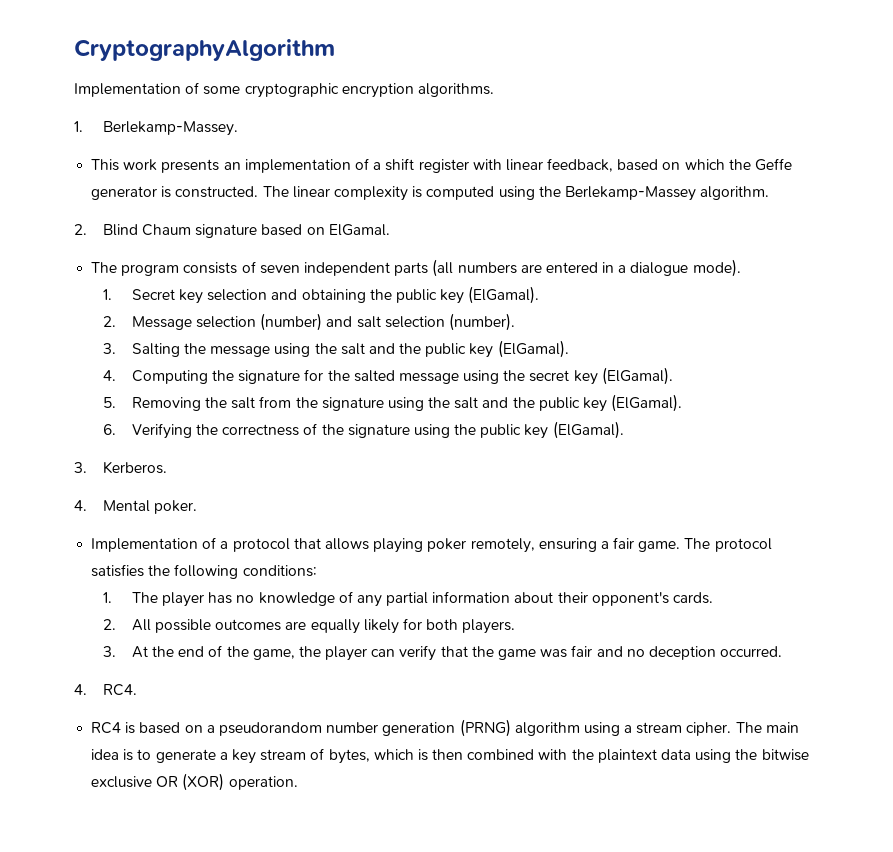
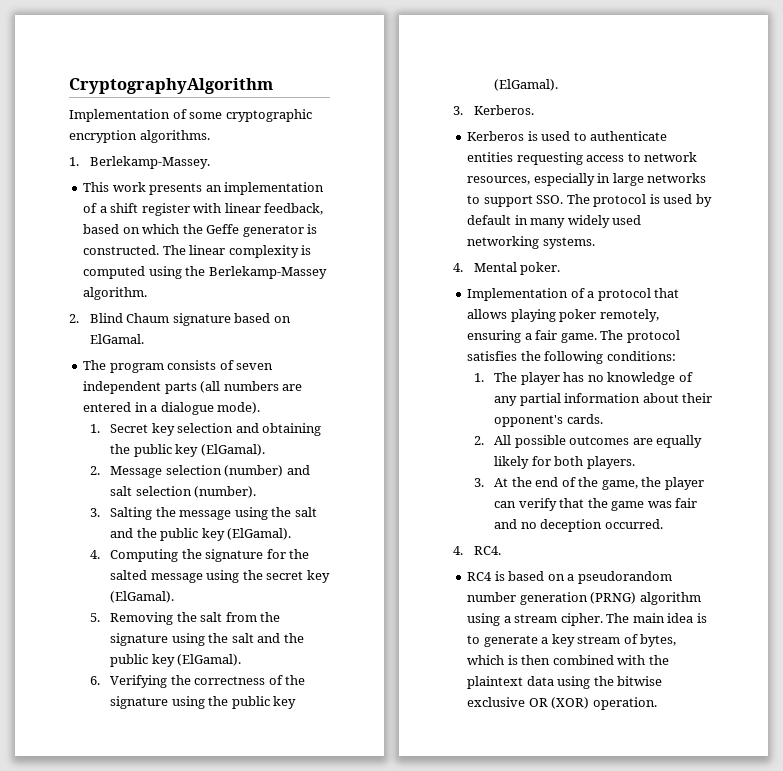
+ Kerberos is used to authenticate entities requesting access to network resources, especially in large networks to support SSO. The protocol is used by default in many widely used networking systems.

